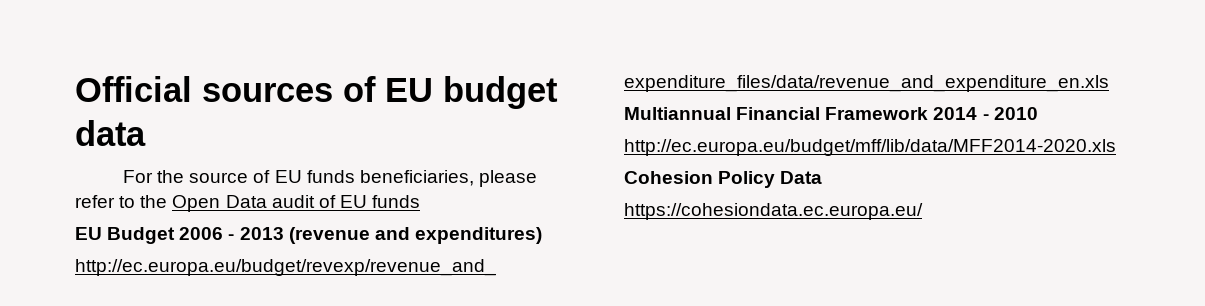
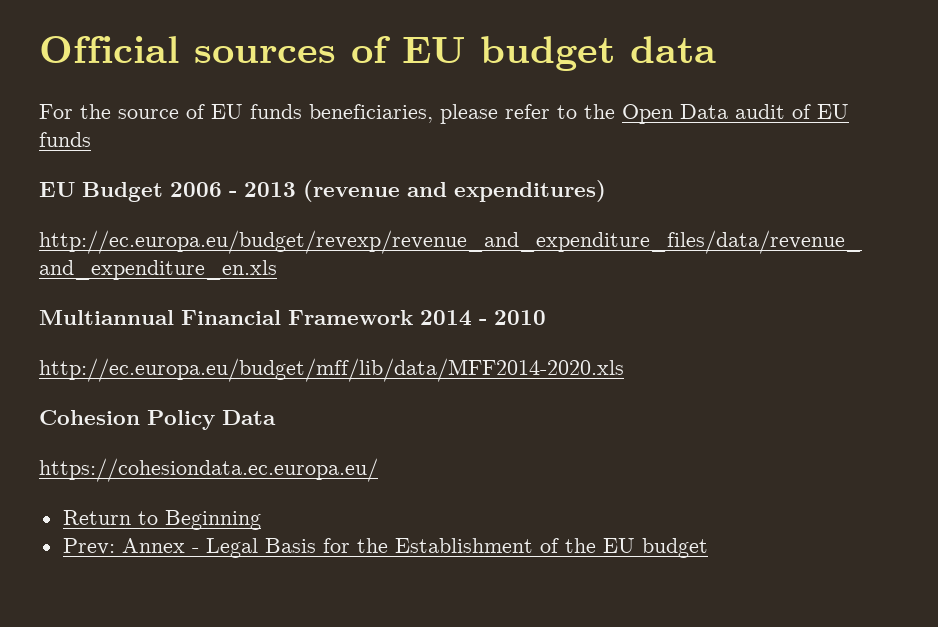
+ Return to Beginning
+ Prev: Annex - Legal Basis for the Establishment of the EU budget

